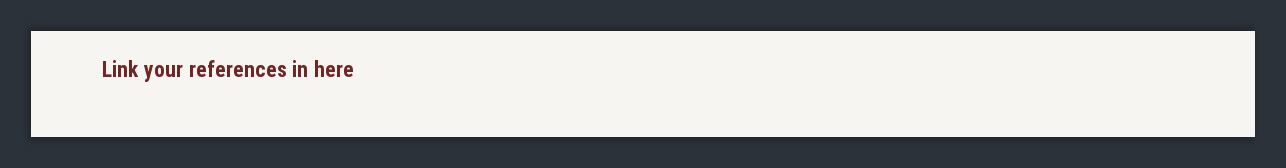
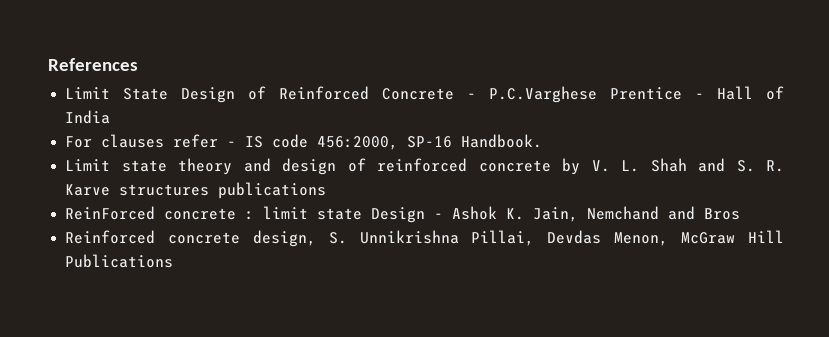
- Link your references in here
+ References
+ Limit State Design of Reinforced Concrete - P.C.Varghese Prentice - Hall of India
+ For clauses refer - IS code 456:2000, SP-16 Handbook.
+ Limit state theory and design of reinforced concrete by V. L. Shah and S. R. Karve structures publications
+ ReinForced concrete : limit state Design - Ashok K. Jain, Nemchand and Bros
+ Reinforced concrete design, S. Unnikrishna Pillai, Devdas Menon, McGraw Hill Publications

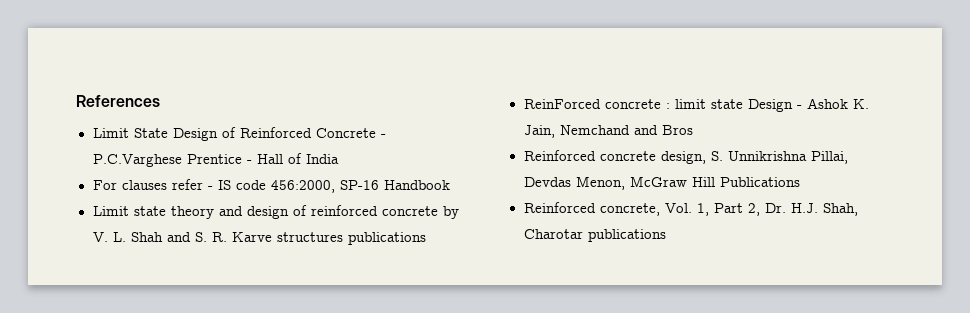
- For clauses refer - IS code 456:2000, SP-16 Handbook.
+ For clauses refer - IS code 456:2000, SP-16 Handbook
+ Reinforced concrete, Vol. 1, Part 2, Dr. H.J. Shah, Charotar publications

